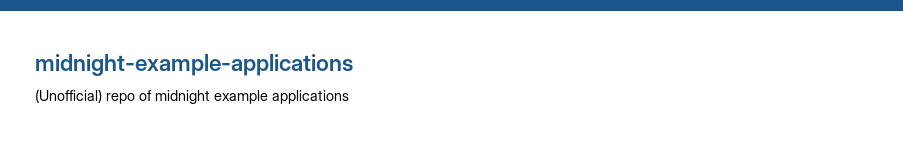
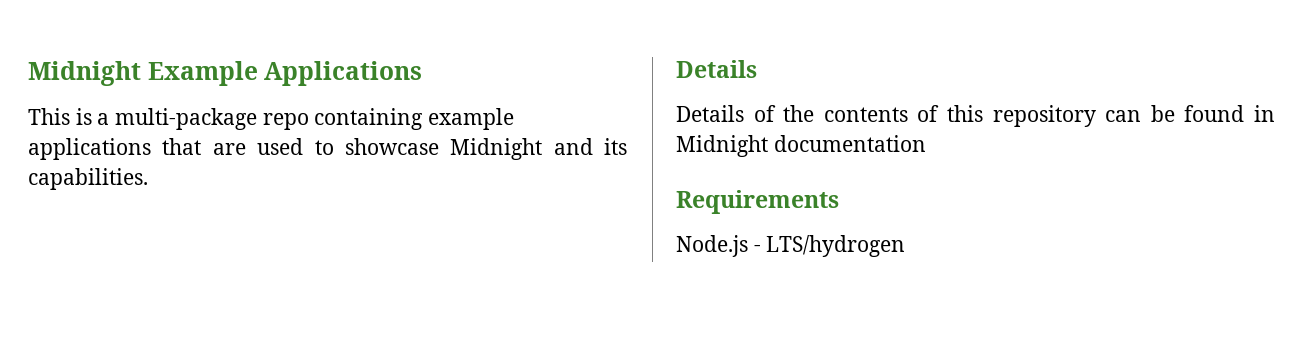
- midnight-example-applications
- (Unofficial) repo of midnight example applications
+ Midnight Example Applications
+ This is a multi-package repo containing example applications that are used to showcase Midnight and its capabilities.
+ Details
+ Details of the contents of this repository can be found in Midnight documentation
+ Requirements
+ Node.js - LTS/hydrogen

